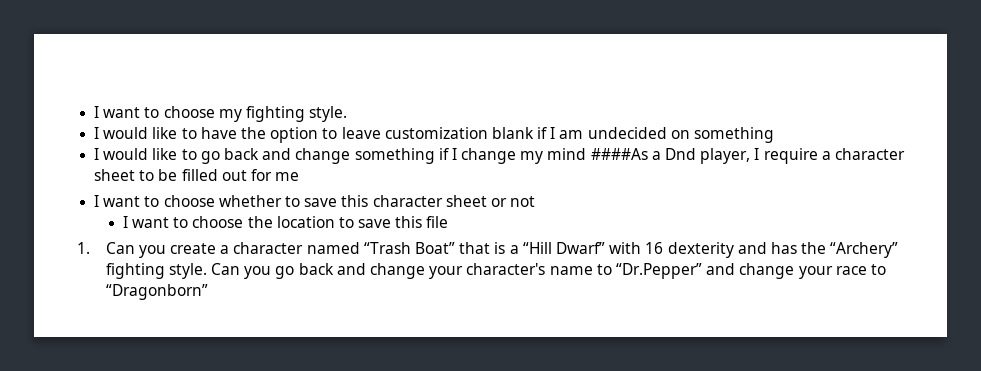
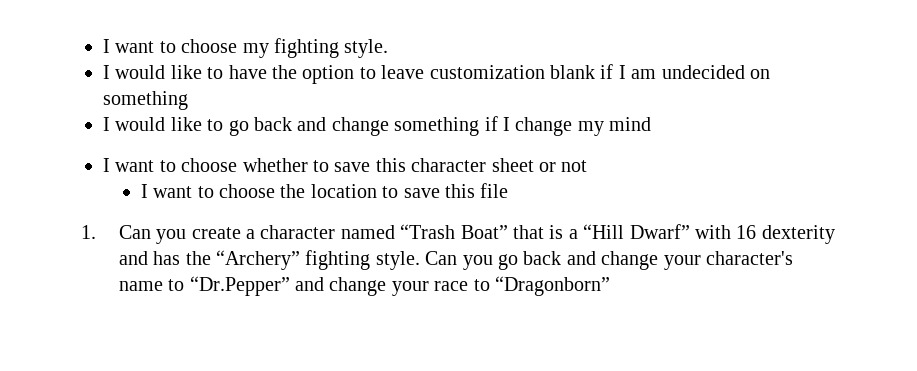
- I would like to go back and change something if I change my mind ####As a Dnd player, I require a character sheet to be filled out for me
+ I would like to go back and change something if I change my mind

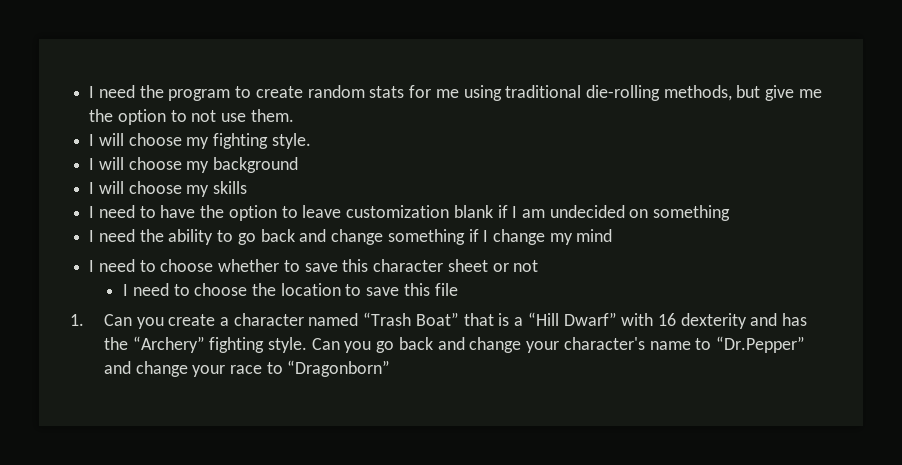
- I want to choose my fighting style.
+ I need the program to create random stats for me using traditional die-rolling methods, but give me the option to not use them.
+ I will choose my fighting style.
- I would like to have the option to leave customization blank if I am undecided on something
+ I will choose my background
+ I will choose my skills
+ I need to have the option to leave customization blank if I am undecided on something
- I would like to go back and change something if I change my mind
+ I need the ability to go back and change something if I change my mind
- I want to choose whether to save this character sheet or not
+ I need to choose whether to save this character sheet or not
- I want to choose the location to save this file
+ I need to choose the location to save this file

